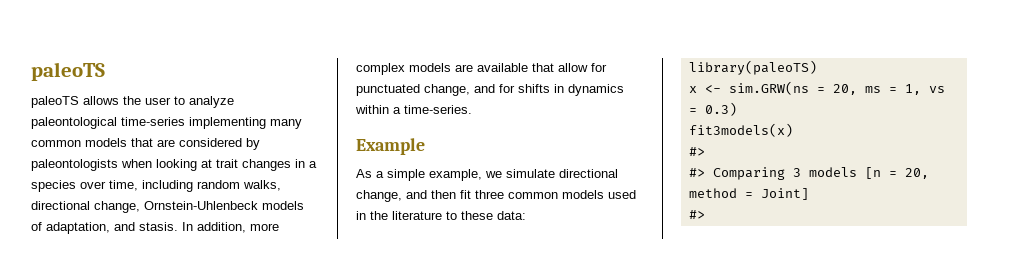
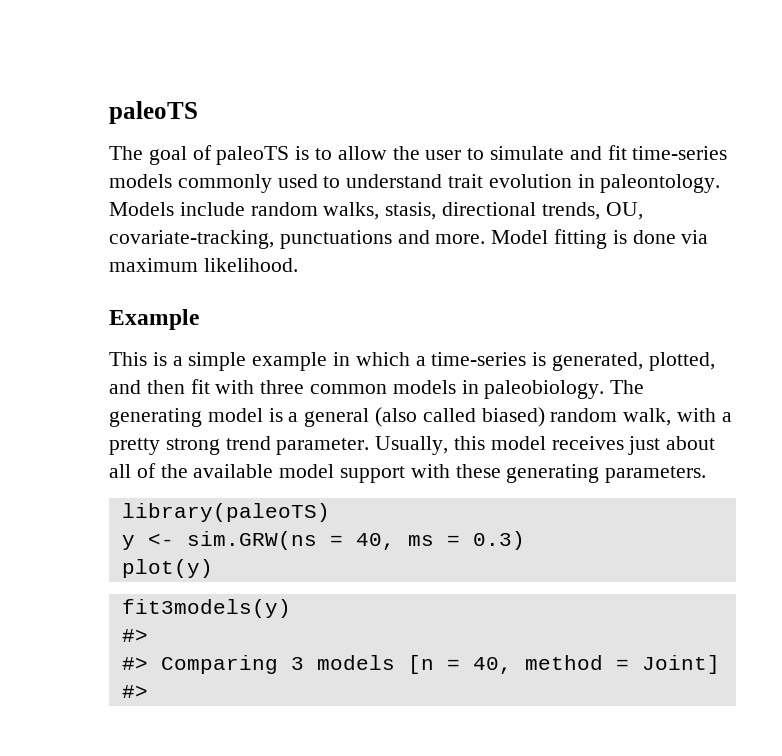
- paleoTS allows the user to analyze paleontological time-series implementing many common models that are considered by paleontologists when looking at trait changes in a species over time, including random walks, directional change, Ornstein-Uhlenbeck models of adaptation, and stasis. In addition, more complex models are available that allow for punctuated change, and for shifts in dynamics within a time-series.
+ The goal of paleoTS is to allow the user to simulate and fit time-series models commonly used to understand trait evolution in paleontology. Models include random walks, stasis, directional trends, OU, covariate-tracking, punctuations and more. Model fitting is done via maximum likelihood.
  Example
- As a simple example, we simulate directional change, and then fit three common models used in the literature to these data:
+ This is a simple example in which a time-series is generated, plotted, and then fit with three common models in paleobiology. The generating model is a general (also called biased) random walk, with a pretty strong trend parameter. Usually, this model receives just about all of the available model support with these generating parameters.
- x <- sim.GRW(ns = 20, ms = 1, vs = 0.3)
+ y <- sim.GRW(ns = 40, ms = 0.3)
- fit3models(x)
+ plot(y)
+ fit3models(y)
- #> Comparing 3 models [n = 20, method = Joint]
+ #> Comparing 3 models [n = 40, method = Joint]

